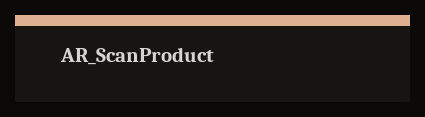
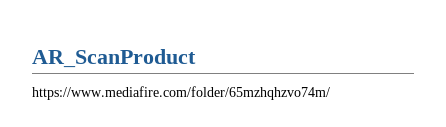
+ https://www.mediafire.com/folder/65mzhqhzvo74m/

